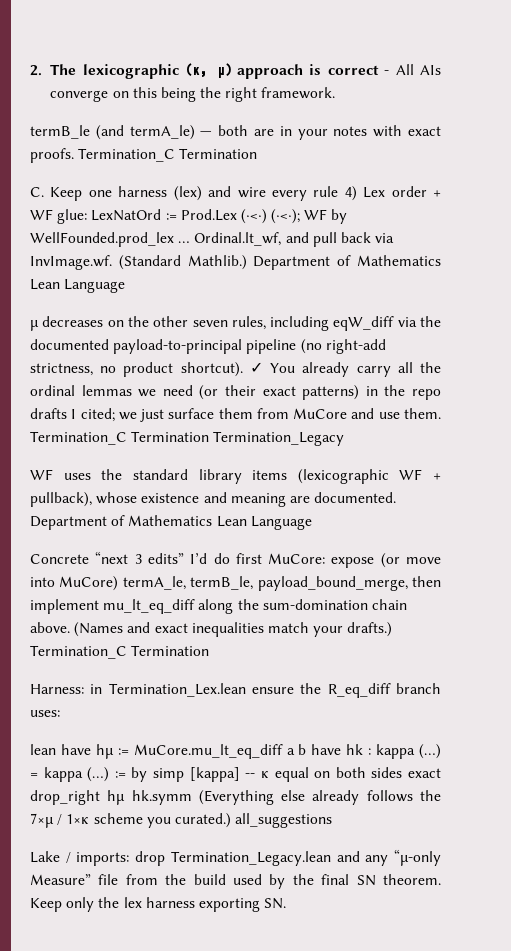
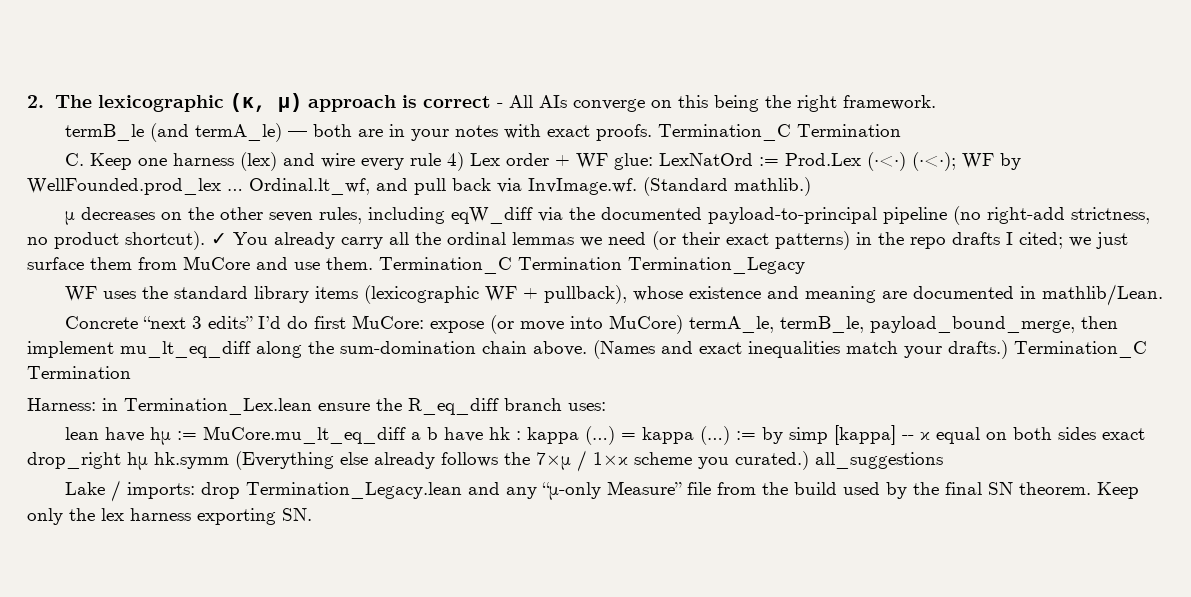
- Ordinal.lt_wf, and pull back via InvImage.wf. (Standard Mathlib.) Department of Mathematics Lean Language
+ Ordinal.lt_wf, and pull back via InvImage.wf. (Standard mathlib.)
- WF uses the standard library items (lexicographic WF + pullback), whose existence and meaning are documented. Department of Mathematics Lean Language
+ WF uses the standard library items (lexicographic WF + pullback), whose existence and meaning are documented in mathlib/Lean.

